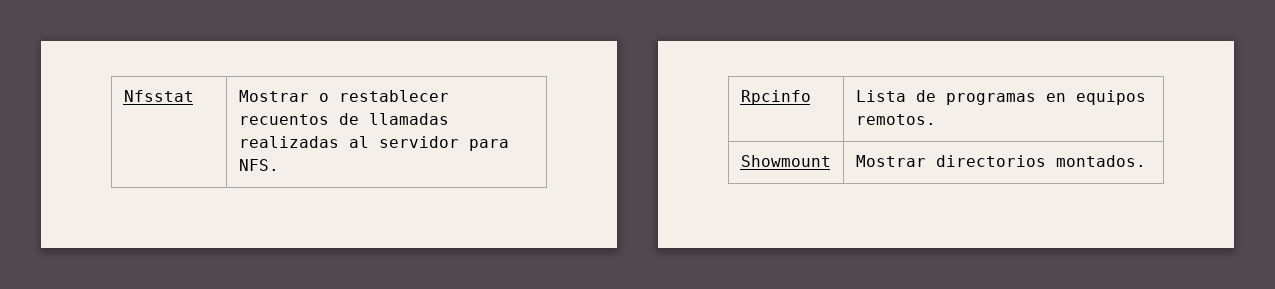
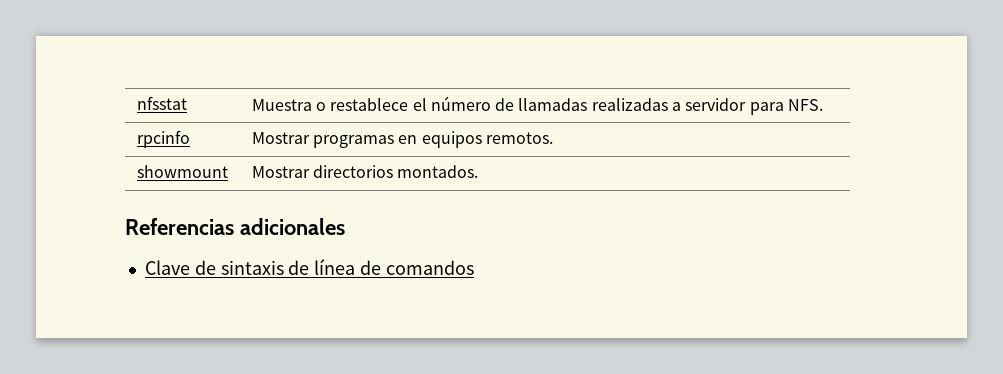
- Nfsstat | Mostrar o restablecer recuentos de llamadas realizadas al servidor para NFS.
+ nfsstat | Muestra o restablece el número de llamadas realizadas a servidor para NFS.
- Rpcinfo | Lista de programas en equipos remotos.
+ rpcinfo | Mostrar programas en equipos remotos.
- Showmount | Mostrar directorios montados.
+ showmount | Mostrar directorios montados.
+ Referencias adicionales
+ Clave de sintaxis de línea de comandos

